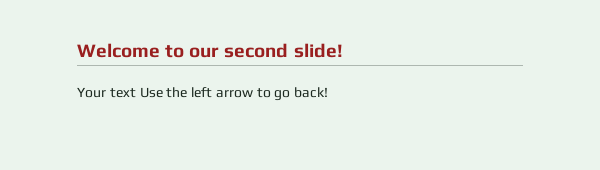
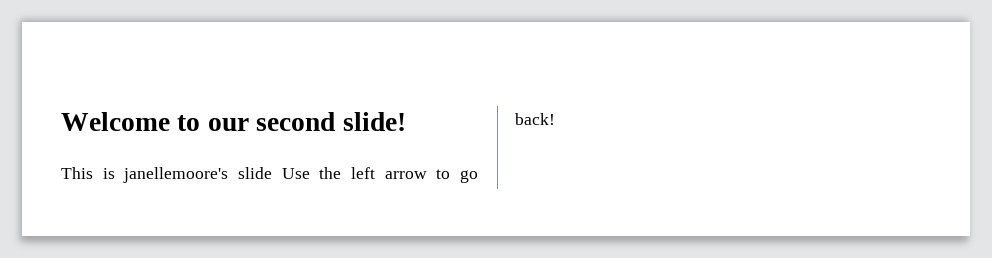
- Your text Use the left arrow to go back!
+ This is janellemoore's slide Use the left arrow to go back!

